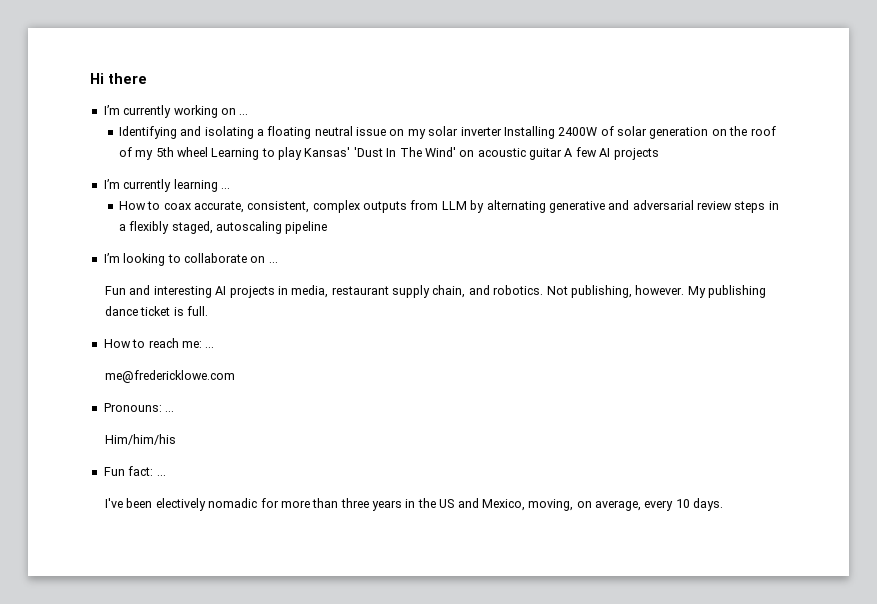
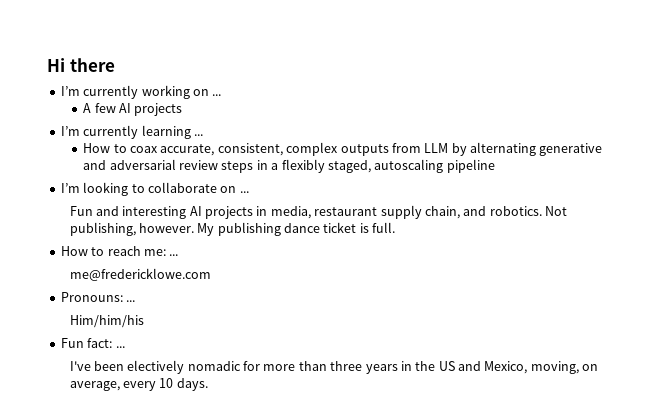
- Identifying and isolating a floating neutral issue on my solar inverter Installing 2400W of solar generation on the roof of my 5th wheel Learning to play Kansas' 'Dust In The Wind' on acoustic guitar A few AI projects
+ A few AI projects

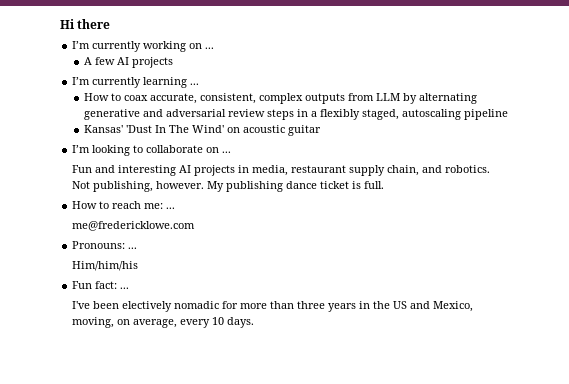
+ Kansas' 'Dust In The Wind' on acoustic guitar

